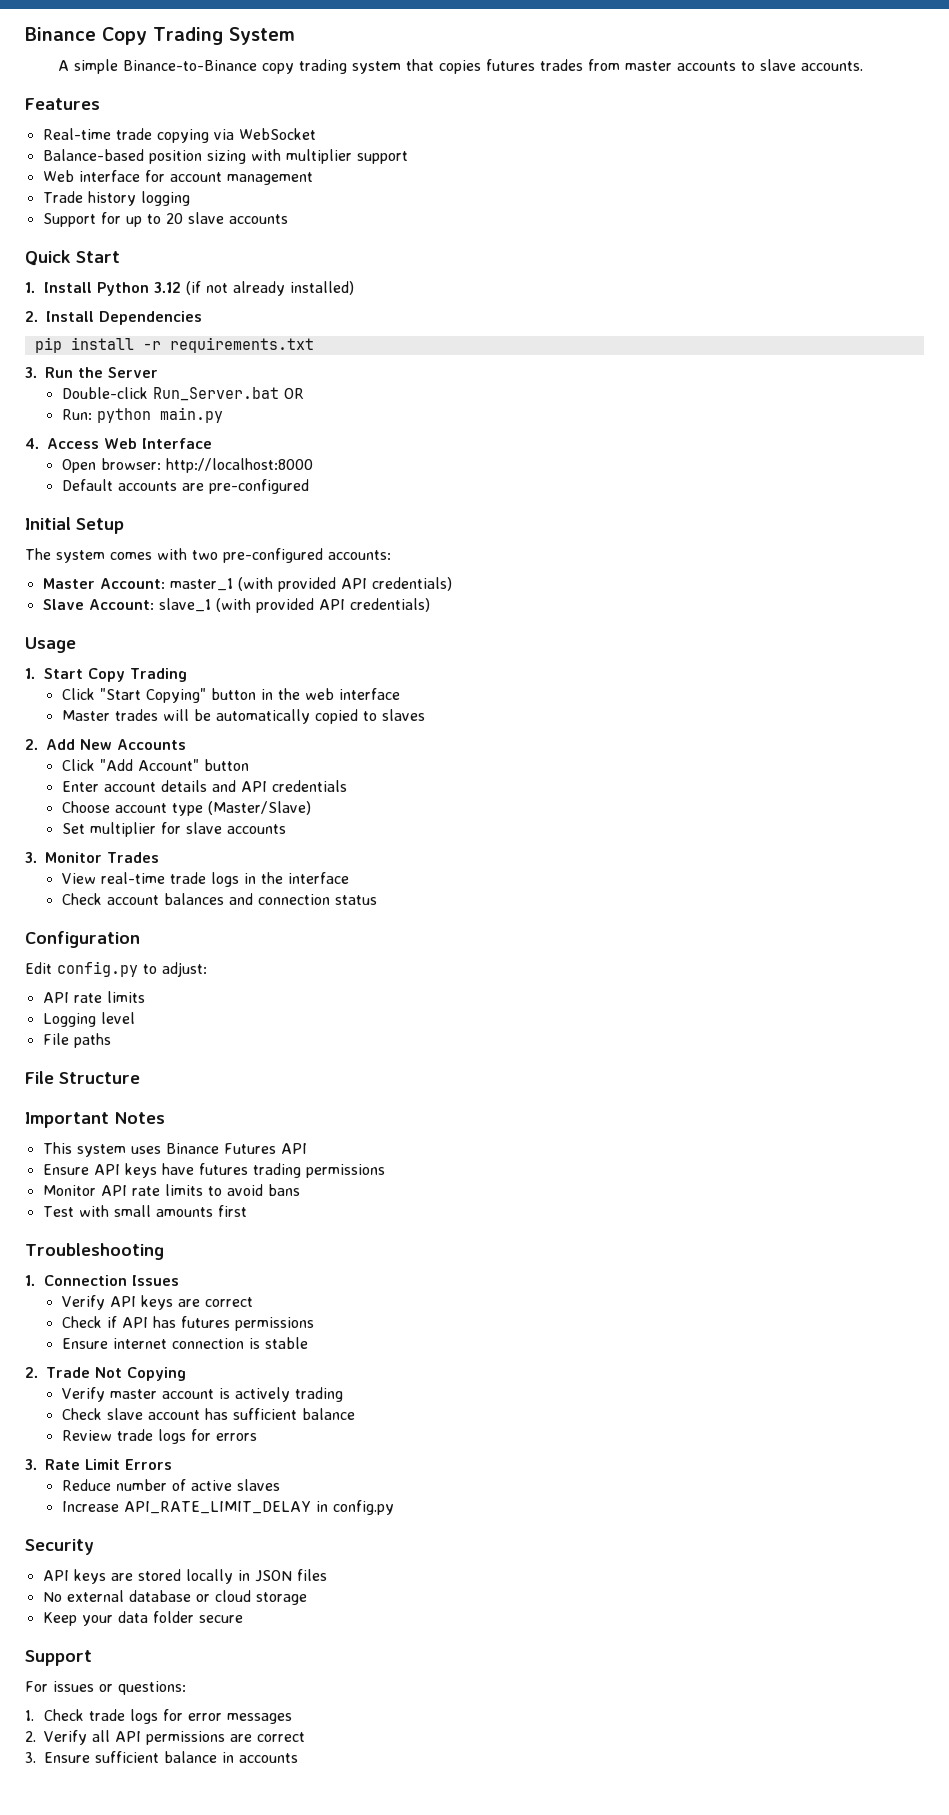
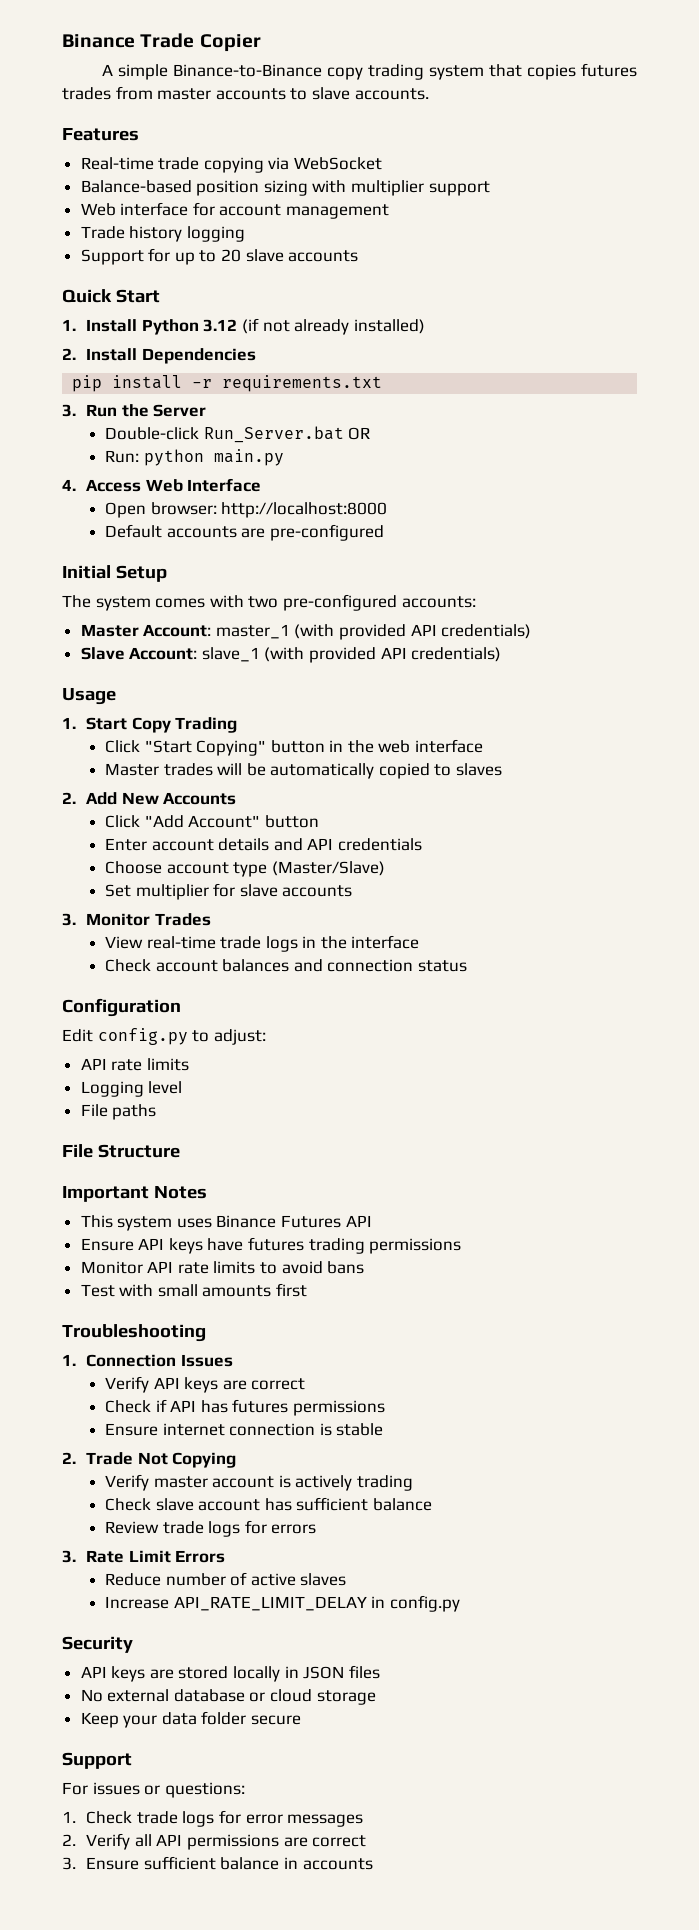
- Binance Copy Trading System
+ Binance Trade Copier

